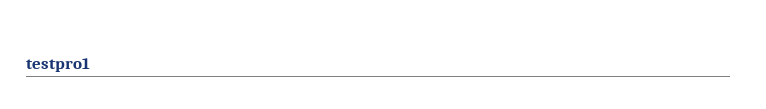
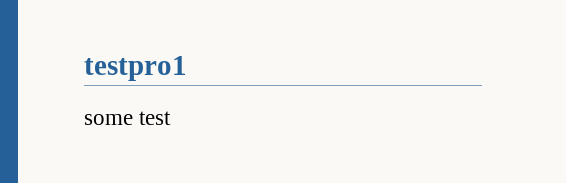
+ some test

